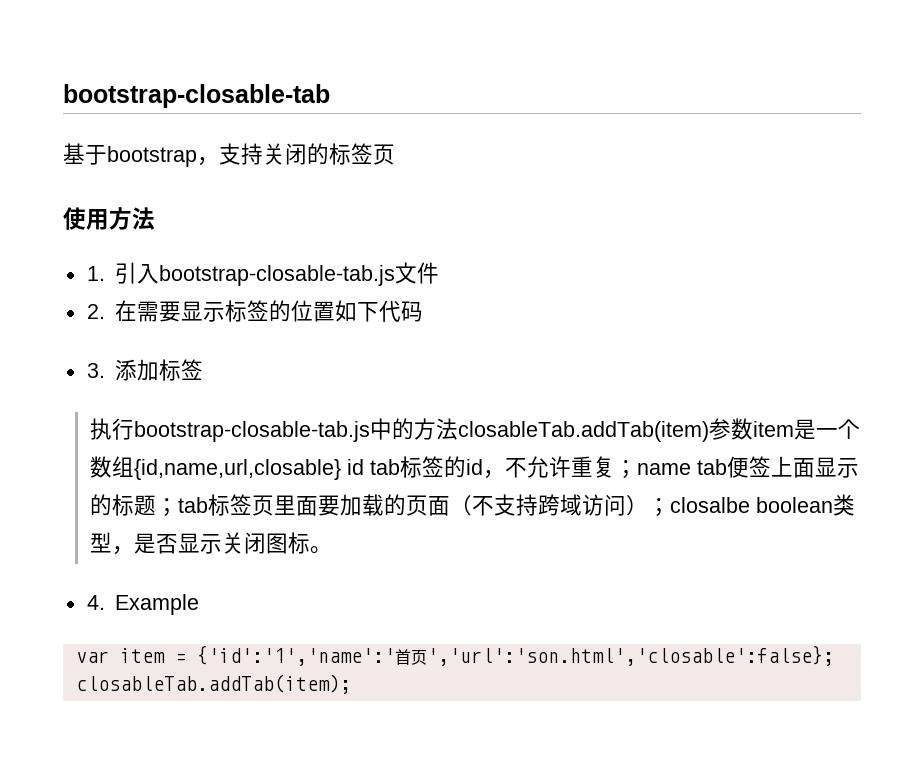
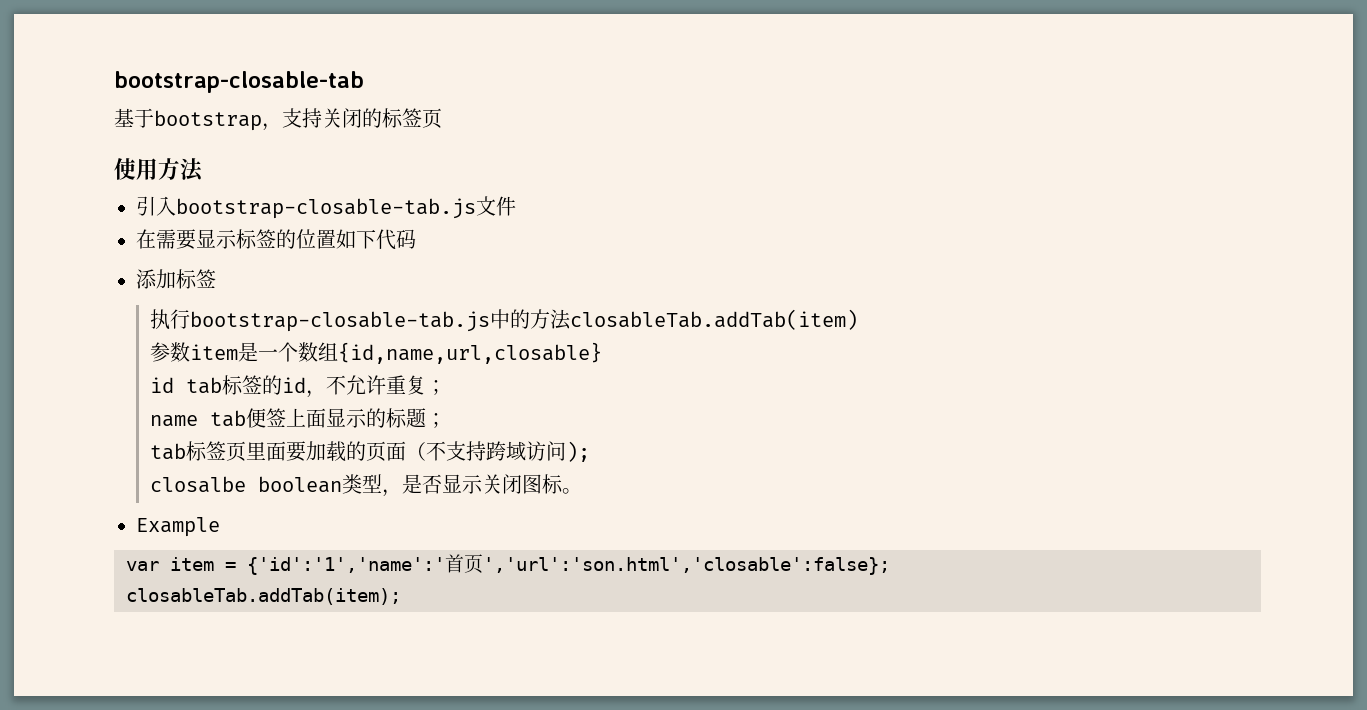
- 1.引入bootstrap-closable-tab.js文件
+ 引入bootstrap-closable-tab.js文件
- 2.在需要显示标签的位置如下代码
+ 在需要显示标签的位置如下代码
- 3.添加标签
+ 添加标签
- 执行bootstrap-closable-tab.js中的方法closableTab.addTab(item)参数item是一个数组{id,name,url,closable} id tab标签的id，不允许重复；name tab便签上面显示的标题；tab标签页里面要加载的页面（不支持跨域访问）；closalbe boolean类型，是否显示关闭图标。
+ 执行bootstrap-closable-tab.js中的方法closableTab.addTab(item)
+ 参数item是一个数组{id,name,url,closable}
+ id tab标签的id，不允许重复；
+ name tab便签上面显示的标题；
+ tab标签页里面要加载的页面（不支持跨域访问);
+ closalbe boolean类型，是否显示关闭图标。
- 4. Example
+ Example

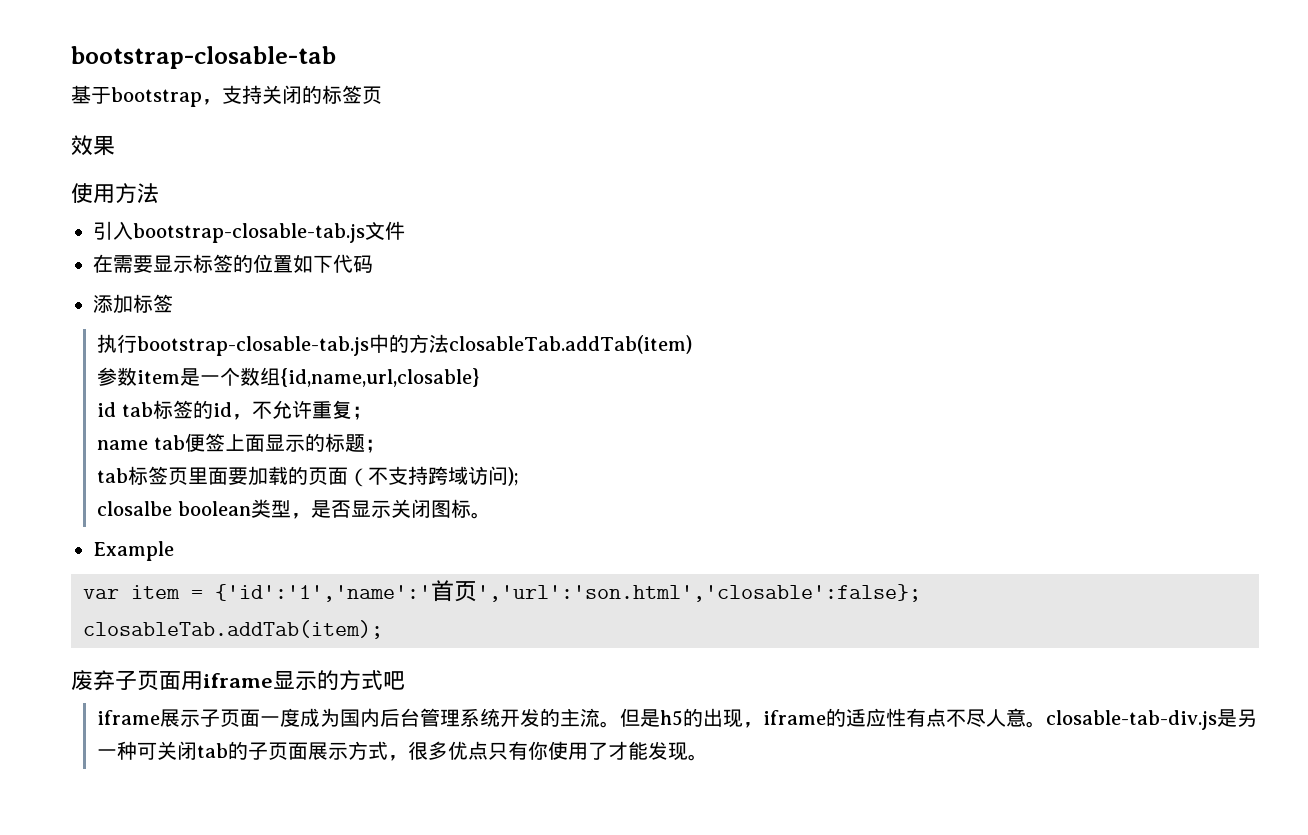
+ 效果
+ 废弃子页面用iframe显示的方式吧
+ iframe展示子页面一度成为国内后台管理系统开发的主流。但是h5的出现，iframe的适应性有点不尽人意。closable-tab-div.js是另一种可关闭tab的子页面展示方式，很多优点只有你使用了才能发现。

